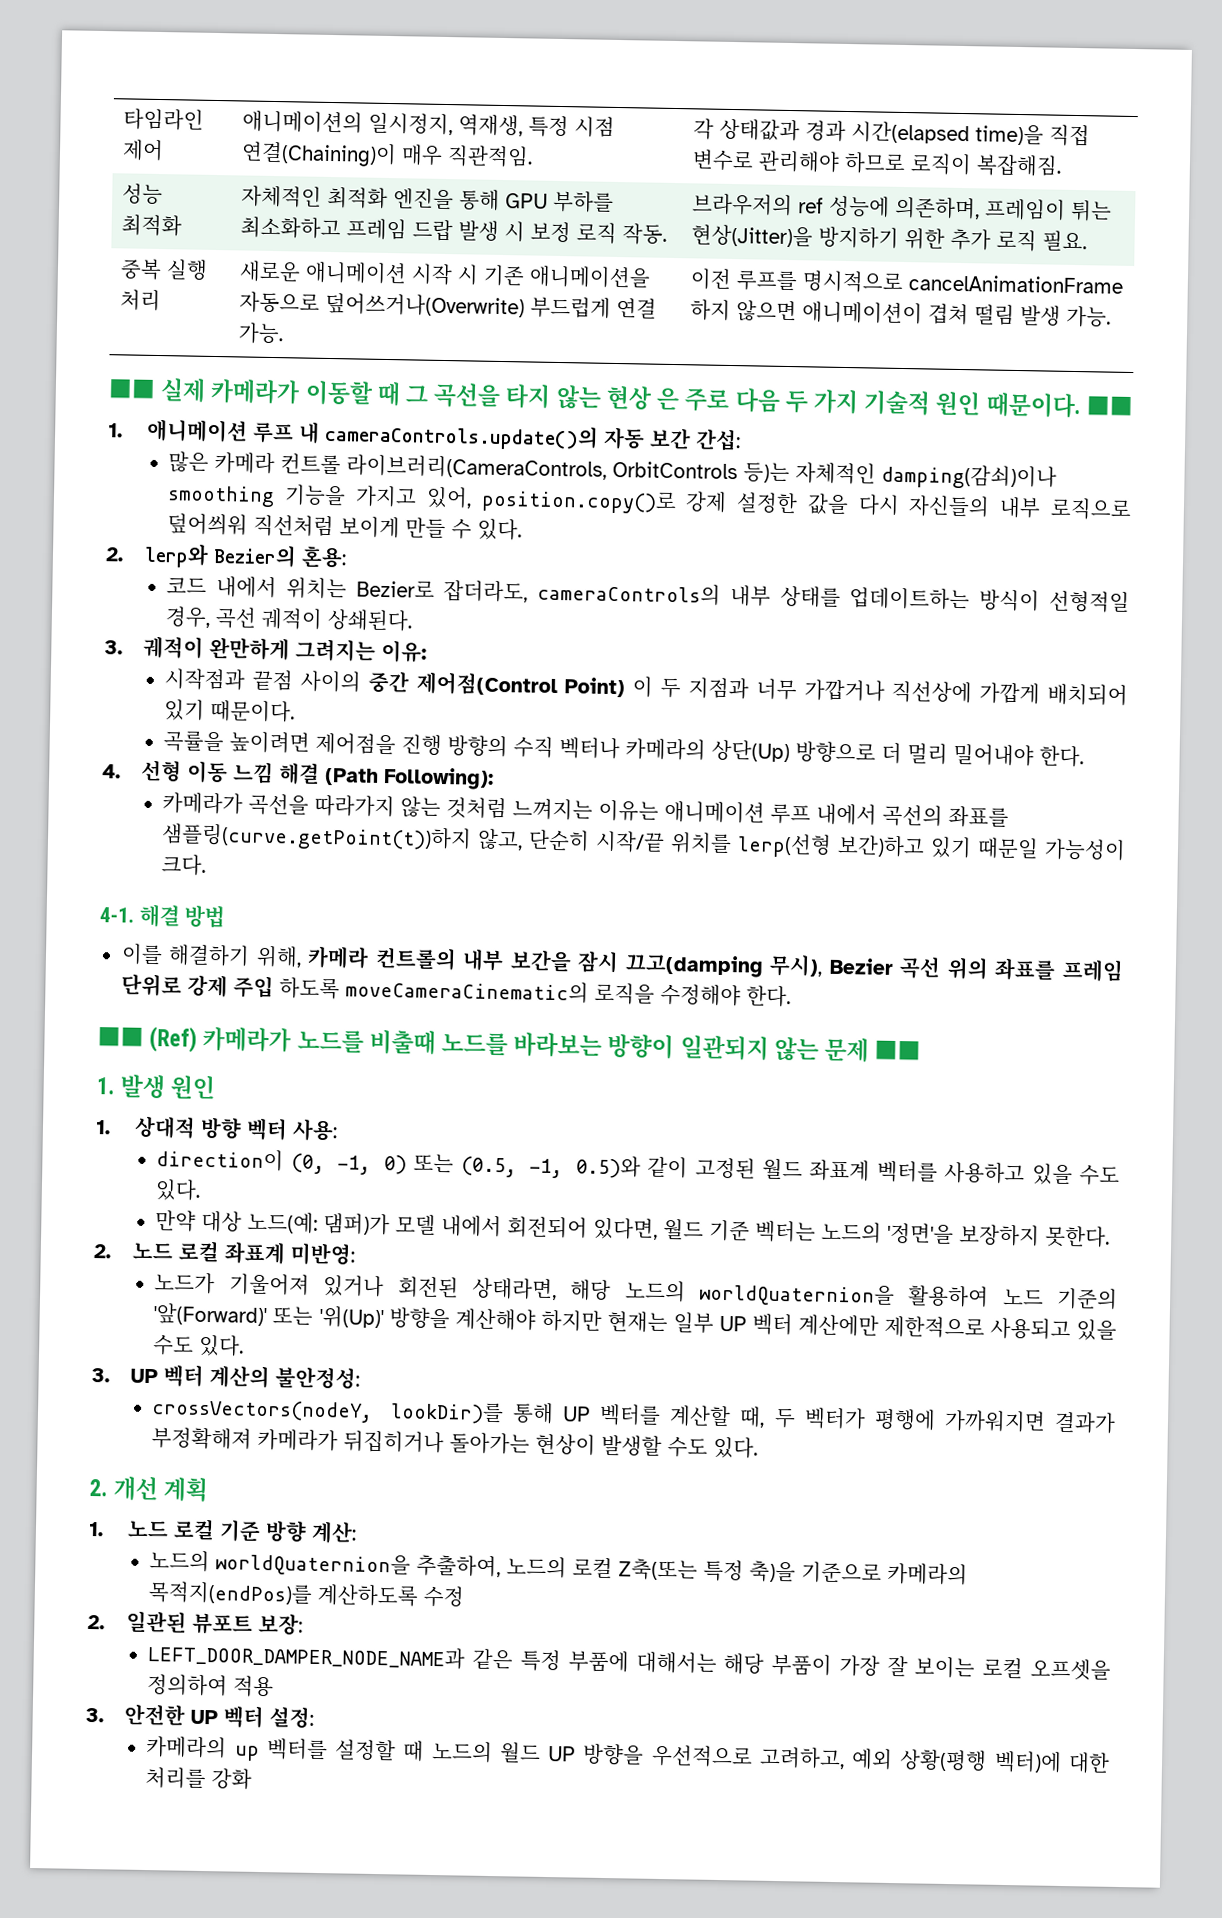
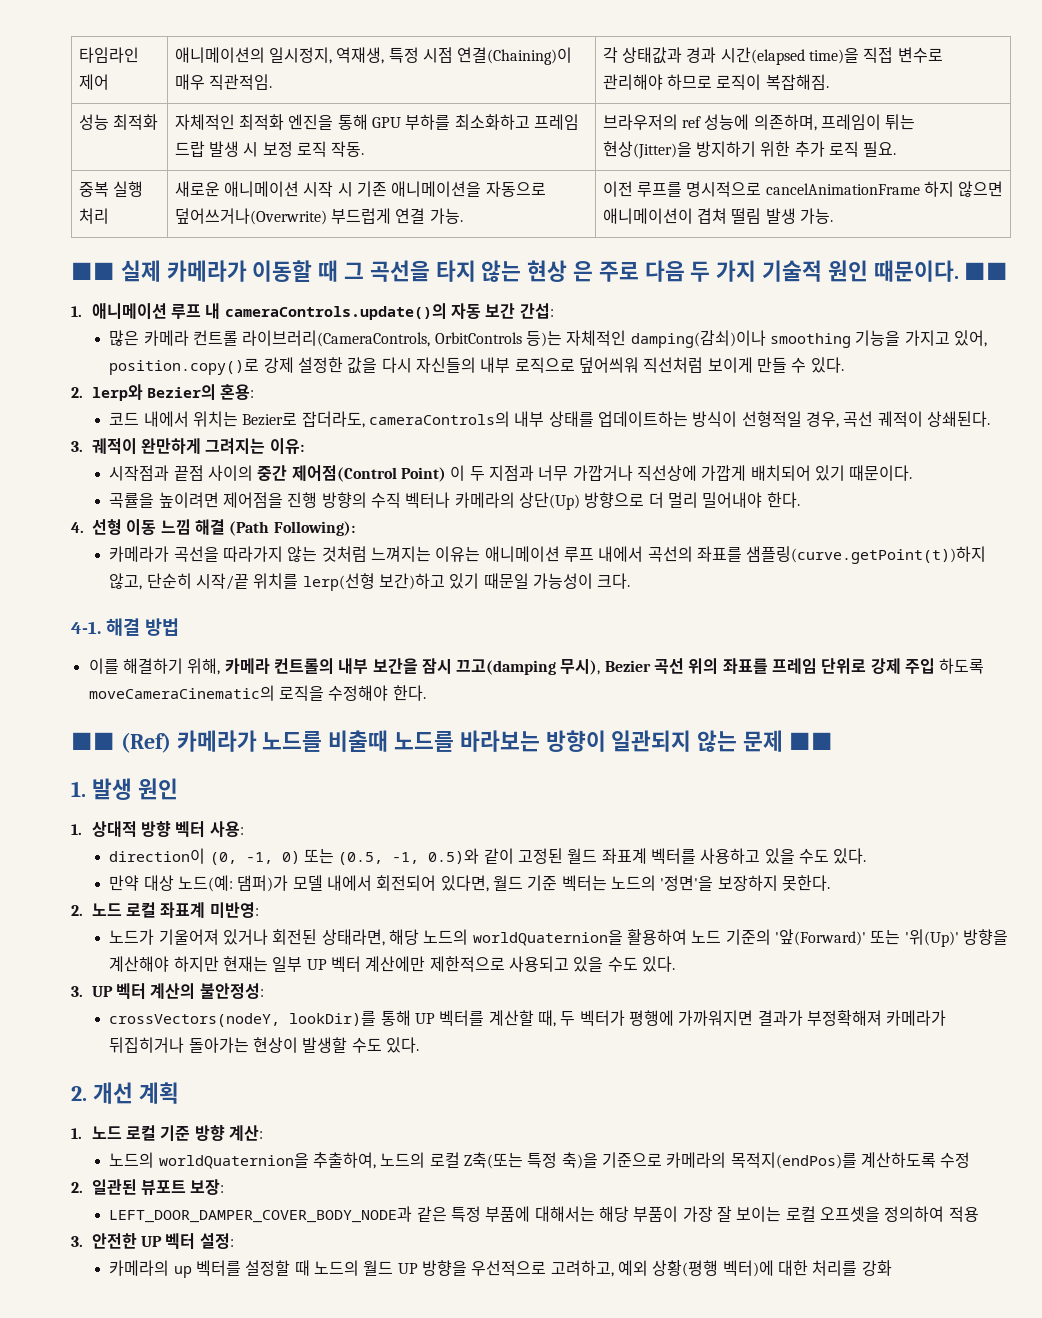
- LEFT_DOOR_DAMPER_NODE_NAME과 같은 특정 부품에 대해서는 해당 부품이 가장 잘 보이는 로컬 오프셋을 정의하여 적용
+ LEFT_DOOR_DAMPER_COVER_BODY_NODE과 같은 특정 부품에 대해서는 해당 부품이 가장 잘 보이는 로컬 오프셋을 정의하여 적용

